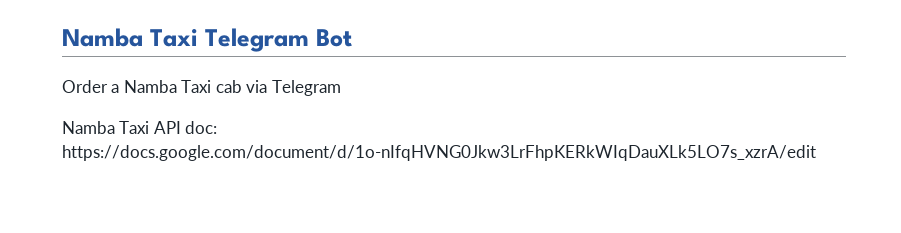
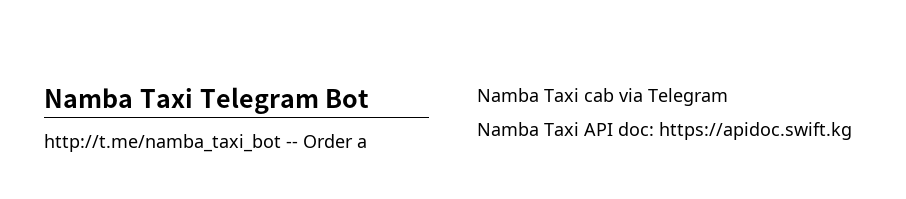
- Order a Namba Taxi cab via Telegram
+ http://t.me/namba_taxi_bot -- Order a Namba Taxi cab via Telegram
- Namba Taxi API doc: https://docs.google.com/document/d/1o-nIfqHVNG0Jkw3LrFhpKERkWIqDauXLk5LO7s_xzrA/edit
+ Namba Taxi API doc: https://apidoc.swift.kg

